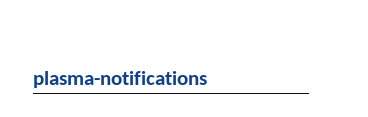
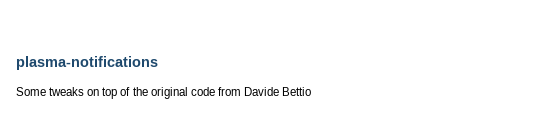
+ Some tweaks on top of the original code from Davide Bettio

